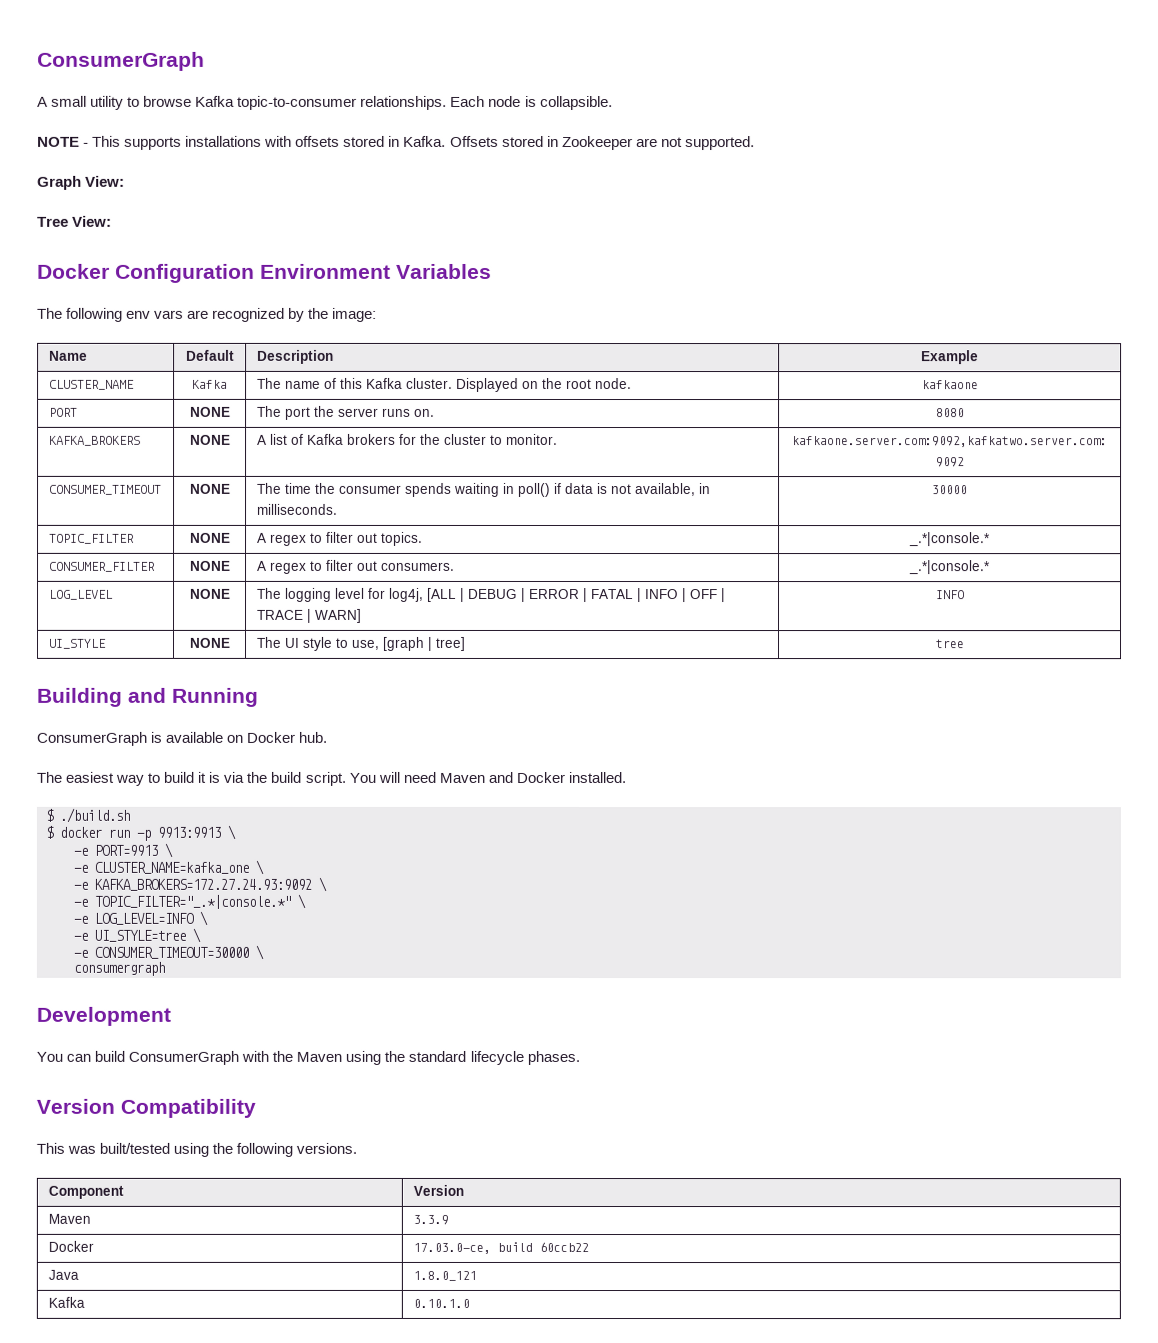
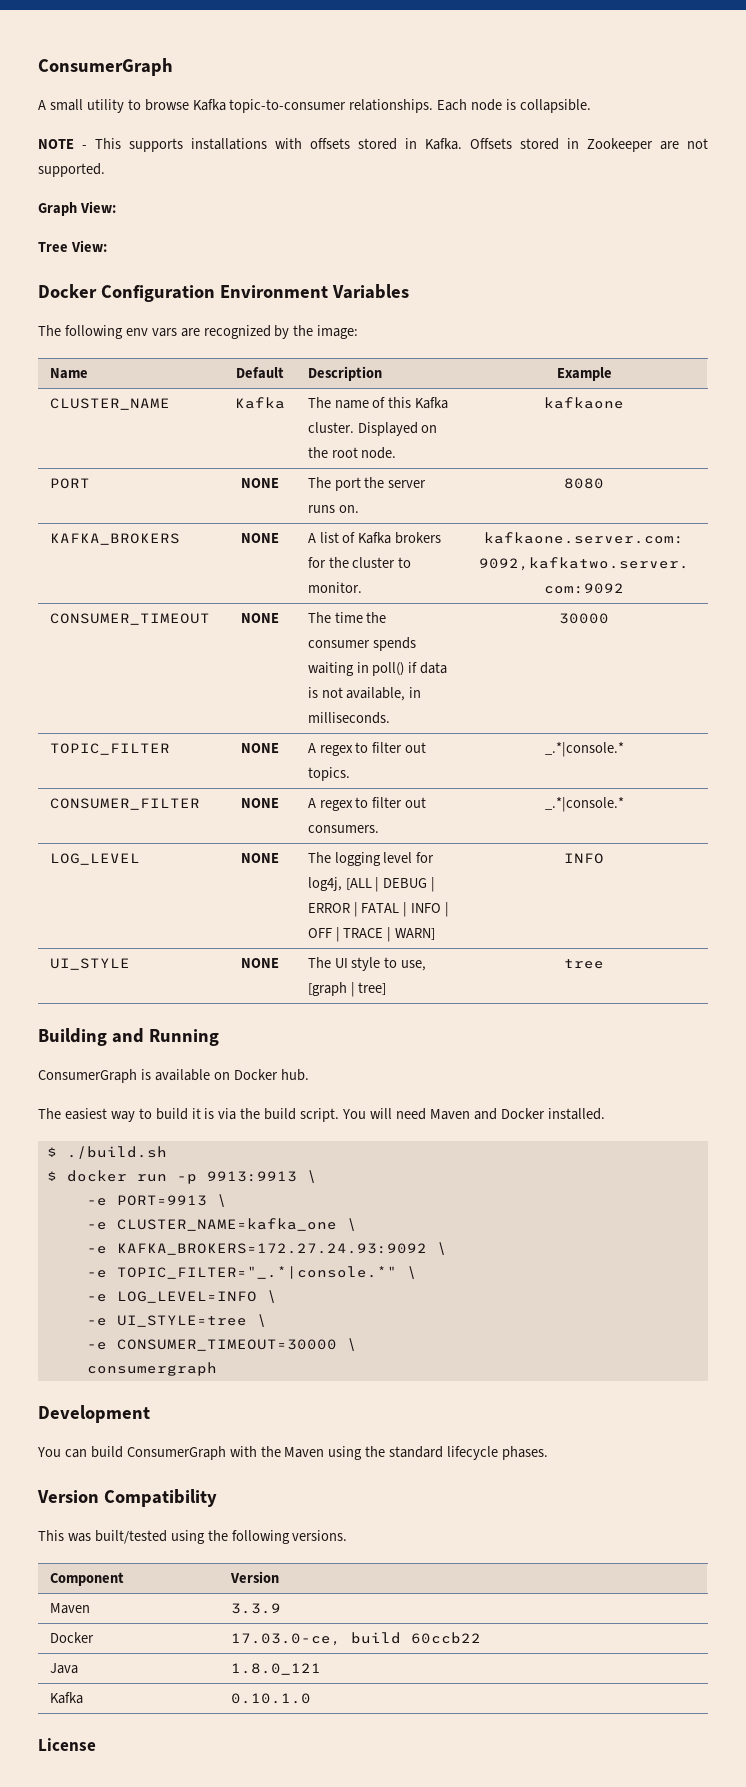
+ License

